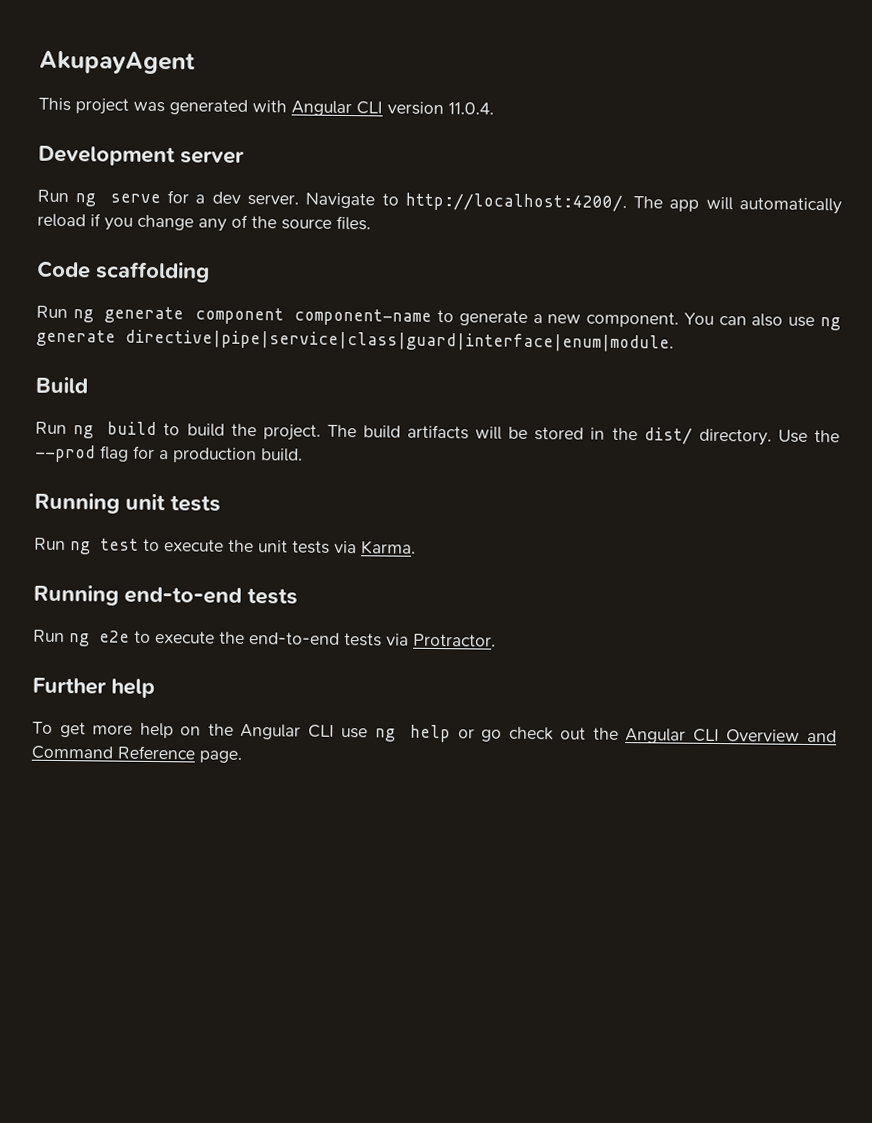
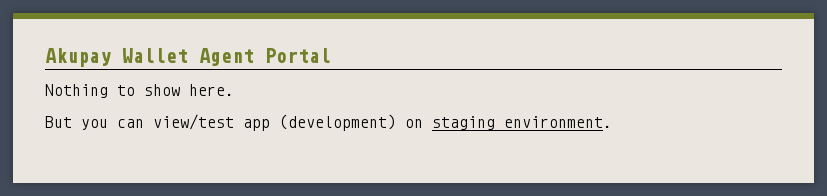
- AkupayAgent
- This project was generated with Angular CLI version 11.0.4.
- Development server
- Run ng serve for a dev server. Navigate to http://localhost:4200/. The app will automatically reload if you change any of the source files.
- Code scaffolding
- Run ng generate component component-name to generate a new component. You can also use ng generate directive|pipe|service|class|guard|interface|enum|module.
- Build
- Run ng build to build the project. The build artifacts will be stored in the dist/ directory. Use the --prod flag for a production build.
- Running unit tests
- Run ng test to execute the unit tests via Karma.
- Running end-to-end tests
- Run ng e2e to execute the end-to-end tests via Protractor.
- Further help
- To get more help on the Angular CLI use ng help or go check out the Angular CLI Overview and Command Reference page.
+ Akupay Wallet Agent Portal
+ Nothing to show here.
+ But you can view/test app (development) on staging environment.

